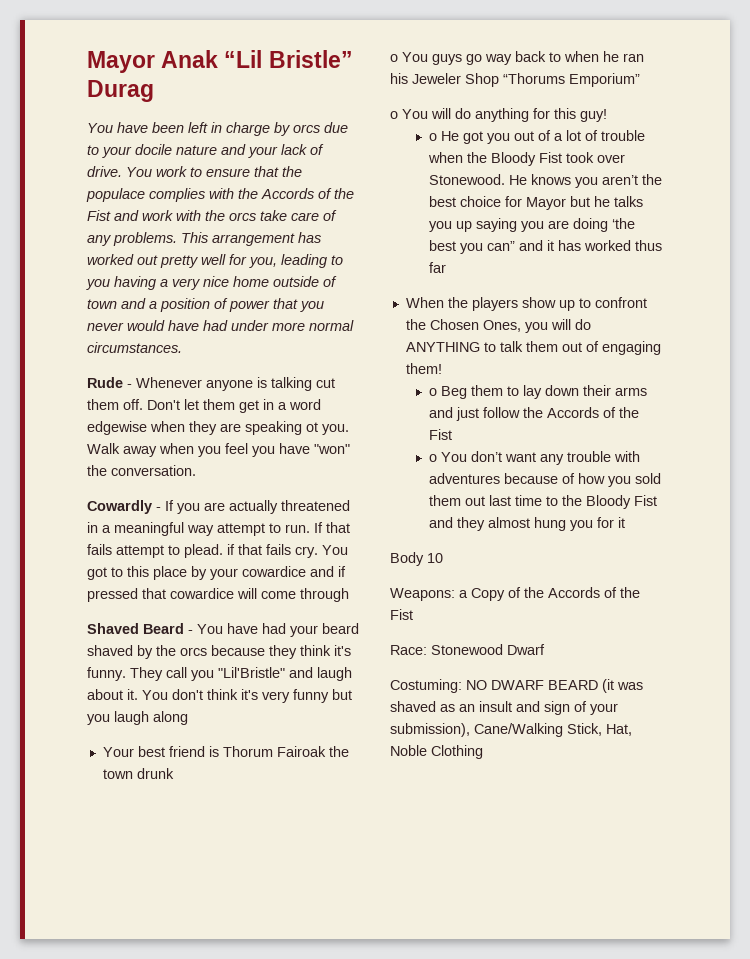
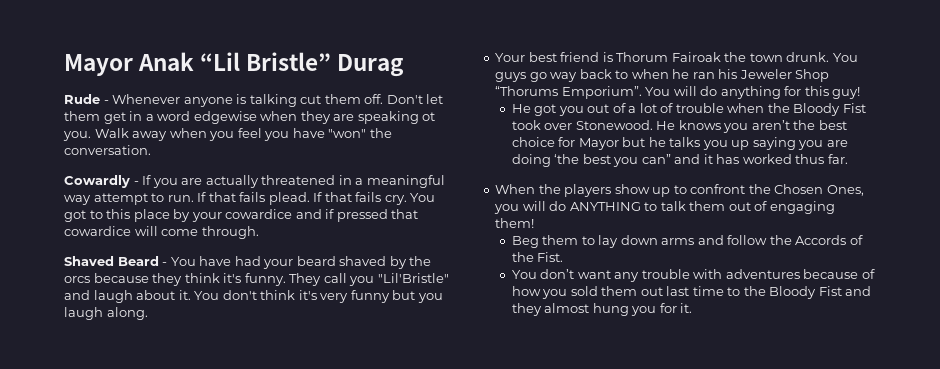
- You have been left in charge by orcs due to your docile nature and your lack of drive. You work to ensure that the populace complies with the Accords of the Fist and work with the orcs take care of any problems. This arrangement has worked out pretty well for you, leading to you having a very nice home outside of town and a position of power that you never would have had under more normal circumstances.
- If that fails attempt to plead. if that fails cry.
+ If that fails plead. If that fails cry.
- You got to this place by your cowardice and if pressed that cowardice will come through
+ You got to this place by your cowardice and if pressed that cowardice will come through.
- You don't think it's very funny but you laugh along
+ You don't think it's very funny but you laugh along.
- Your best friend is Thorum Fairoak the town drunk
- o You guys go way back to when he ran his Jeweler Shop “Thorums Emporium”
- o You will do anything for this guy!
+ Your best friend is Thorum Fairoak the town drunk. You guys go way back to when he ran his Jeweler Shop “Thorums Emporium”. You will do anything for this guy!
- o He got you out of a lot of trouble when the Bloody Fist took over Stonewood.
+ He got you out of a lot of trouble when the Bloody Fist took over Stonewood.
- He knows you aren’t the best choice for Mayor but he talks you up saying you are doing ‘the best you can” and it has worked thus far
+ He knows you aren’t the best choice for Mayor but he talks you up saying you are doing ‘the best you can” and it has worked thus far.
- o Beg them to lay down their arms and just follow the Accords of the Fist
- o You don’t want any trouble with adventures because of how you sold them out last time to the Bloody Fist and they almost hung you for it
- Body 10
- Weapons: a Copy of the Accords of the Fist
- Race: Stonewood Dwarf
- Costuming: NO DWARF BEARD (it was shaved as an insult and sign of your submission), Cane/Walking Stick, Hat, Noble Clothing
+ Beg them to lay down arms and follow the Accords of the Fist.
+ You don’t want any trouble with adventures because of how you sold them out last time to the Bloody Fist and they almost hung you for it.

